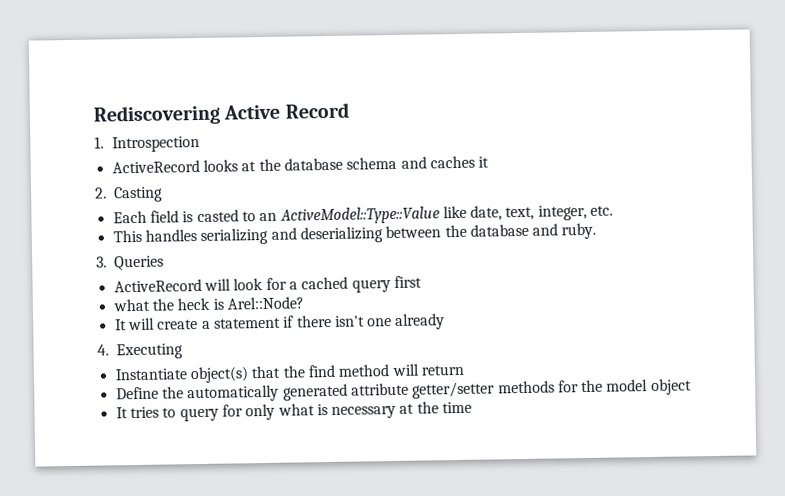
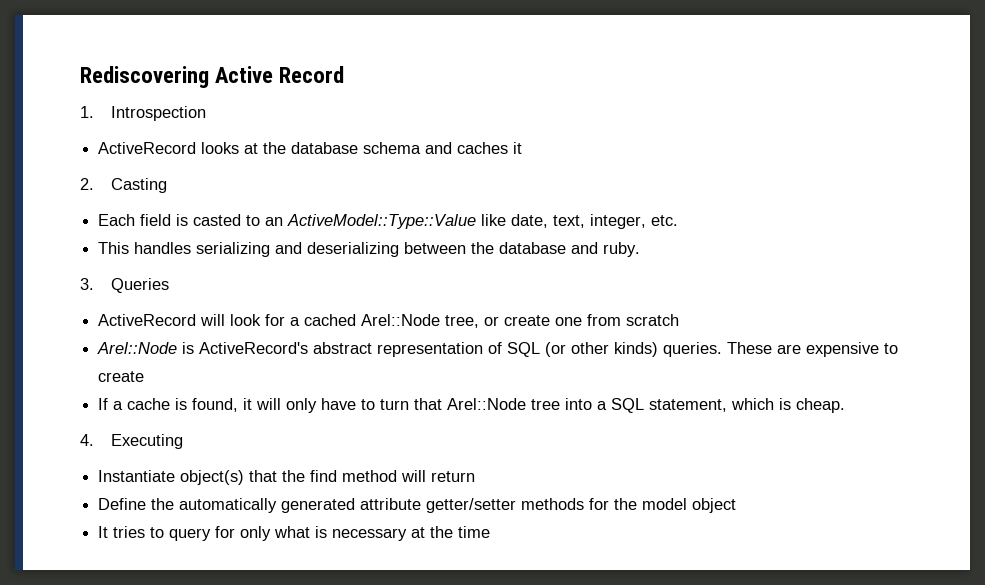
- ActiveRecord will look for a cached query first
- what the heck is Arel::Node?
- It will create a statement if there isn't one already
+ ActiveRecord will look for a cached Arel::Node tree, or create one from scratch
+ Arel::Node is ActiveRecord's abstract representation of SQL (or other kinds) queries. These are expensive to create
+ If a cache is found, it will only have to turn that Arel::Node tree into a SQL statement, which is cheap.

